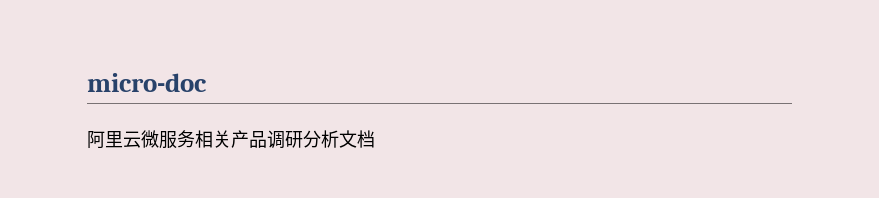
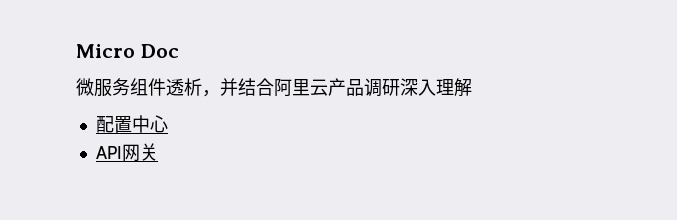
- micro-doc
- 阿里云微服务相关产品调研分析文档
+ Micro Doc
+ 微服务组件透析，并结合阿里云产品调研深入理解
+ 配置中心
+ API网关

